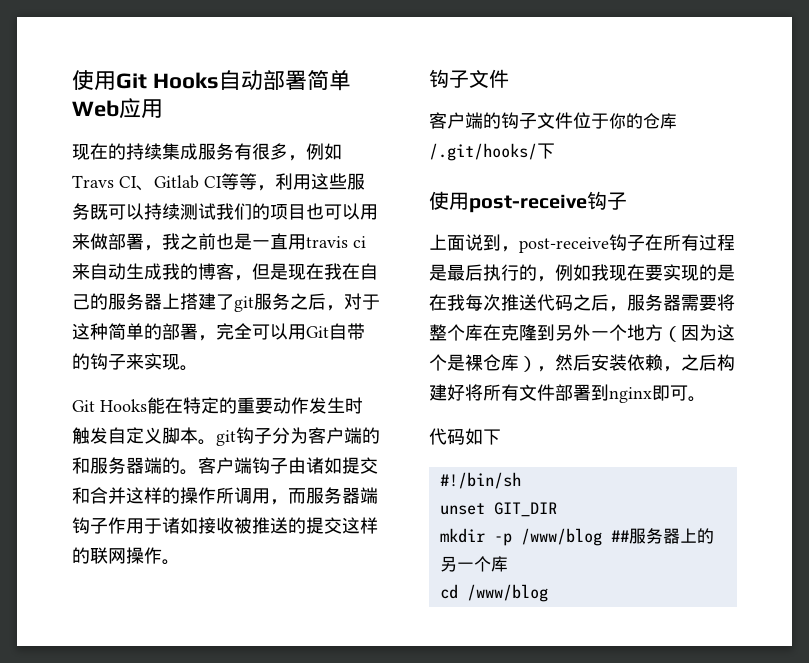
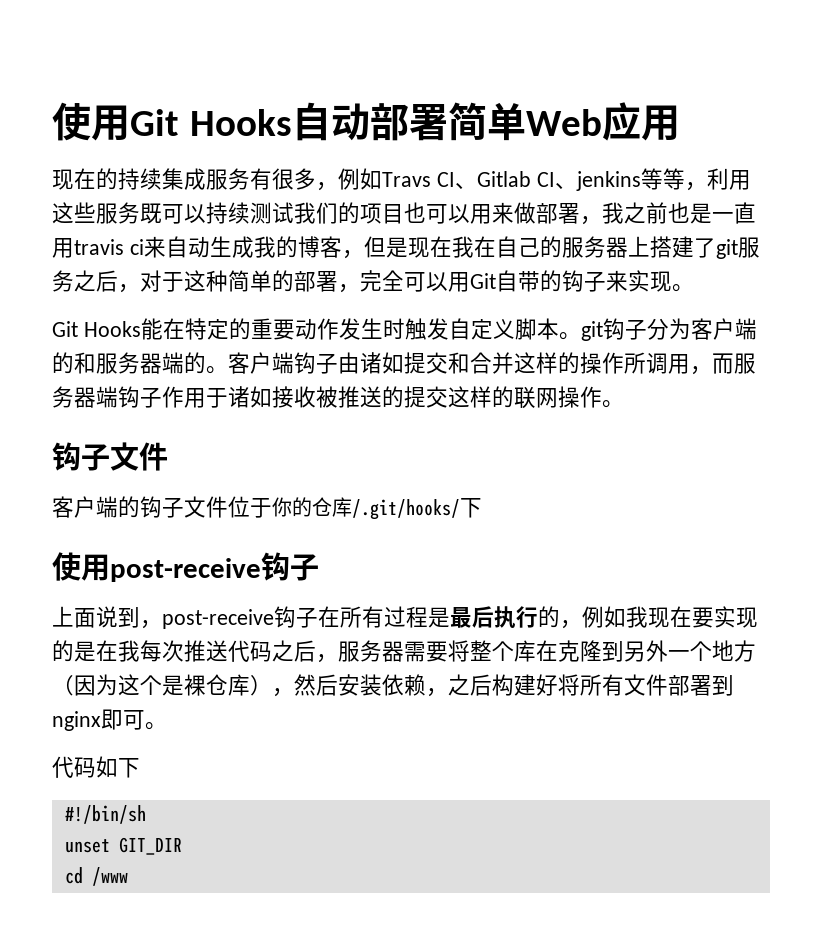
- 现在的持续集成服务有很多，例如Travs CI、Gitlab CI等等，利用这些服务既可以持续测试我们的项目也可以用来做部署，我之前也是一直用travis ci来自动生成我的博客，但是现在我在自己的服务器上搭建了git服务之后，对于这种简单的部署，完全可以用Git自带的钩子来实现。
+ 现在的持续集成服务有很多，例如Travs CI、Gitlab CI、jenkins等等，利用这些服务既可以持续测试我们的项目也可以用来做部署，我之前也是一直用travis ci来自动生成我的博客，但是现在我在自己的服务器上搭建了git服务之后，对于这种简单的部署，完全可以用Git自带的钩子来实现。
- mkdir -p /www/blog ##服务器上的另一个库
- cd /www/blog
+ cd /www

